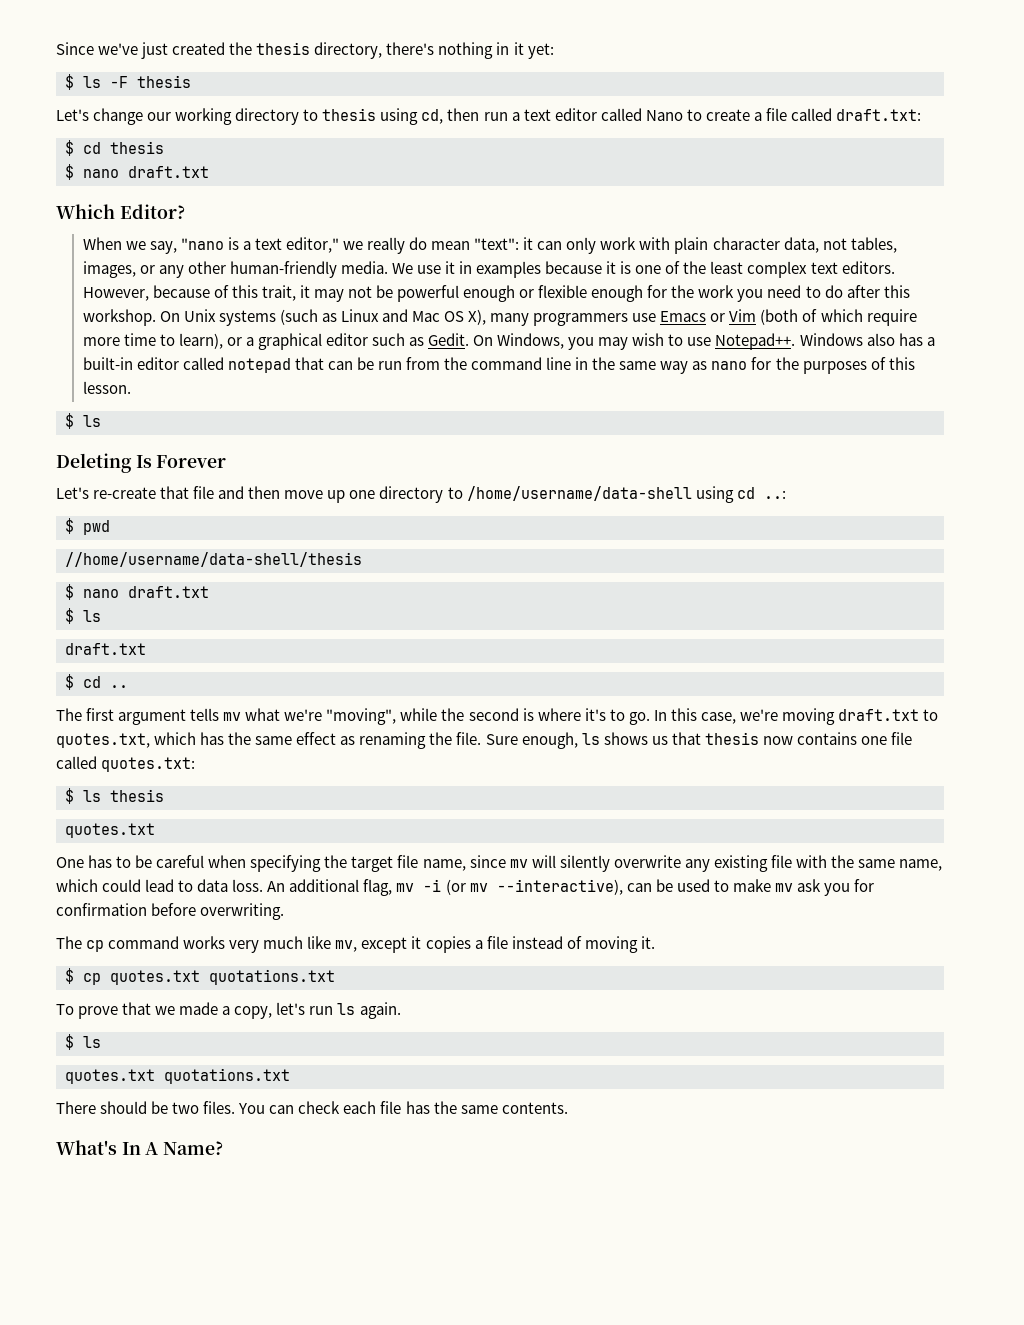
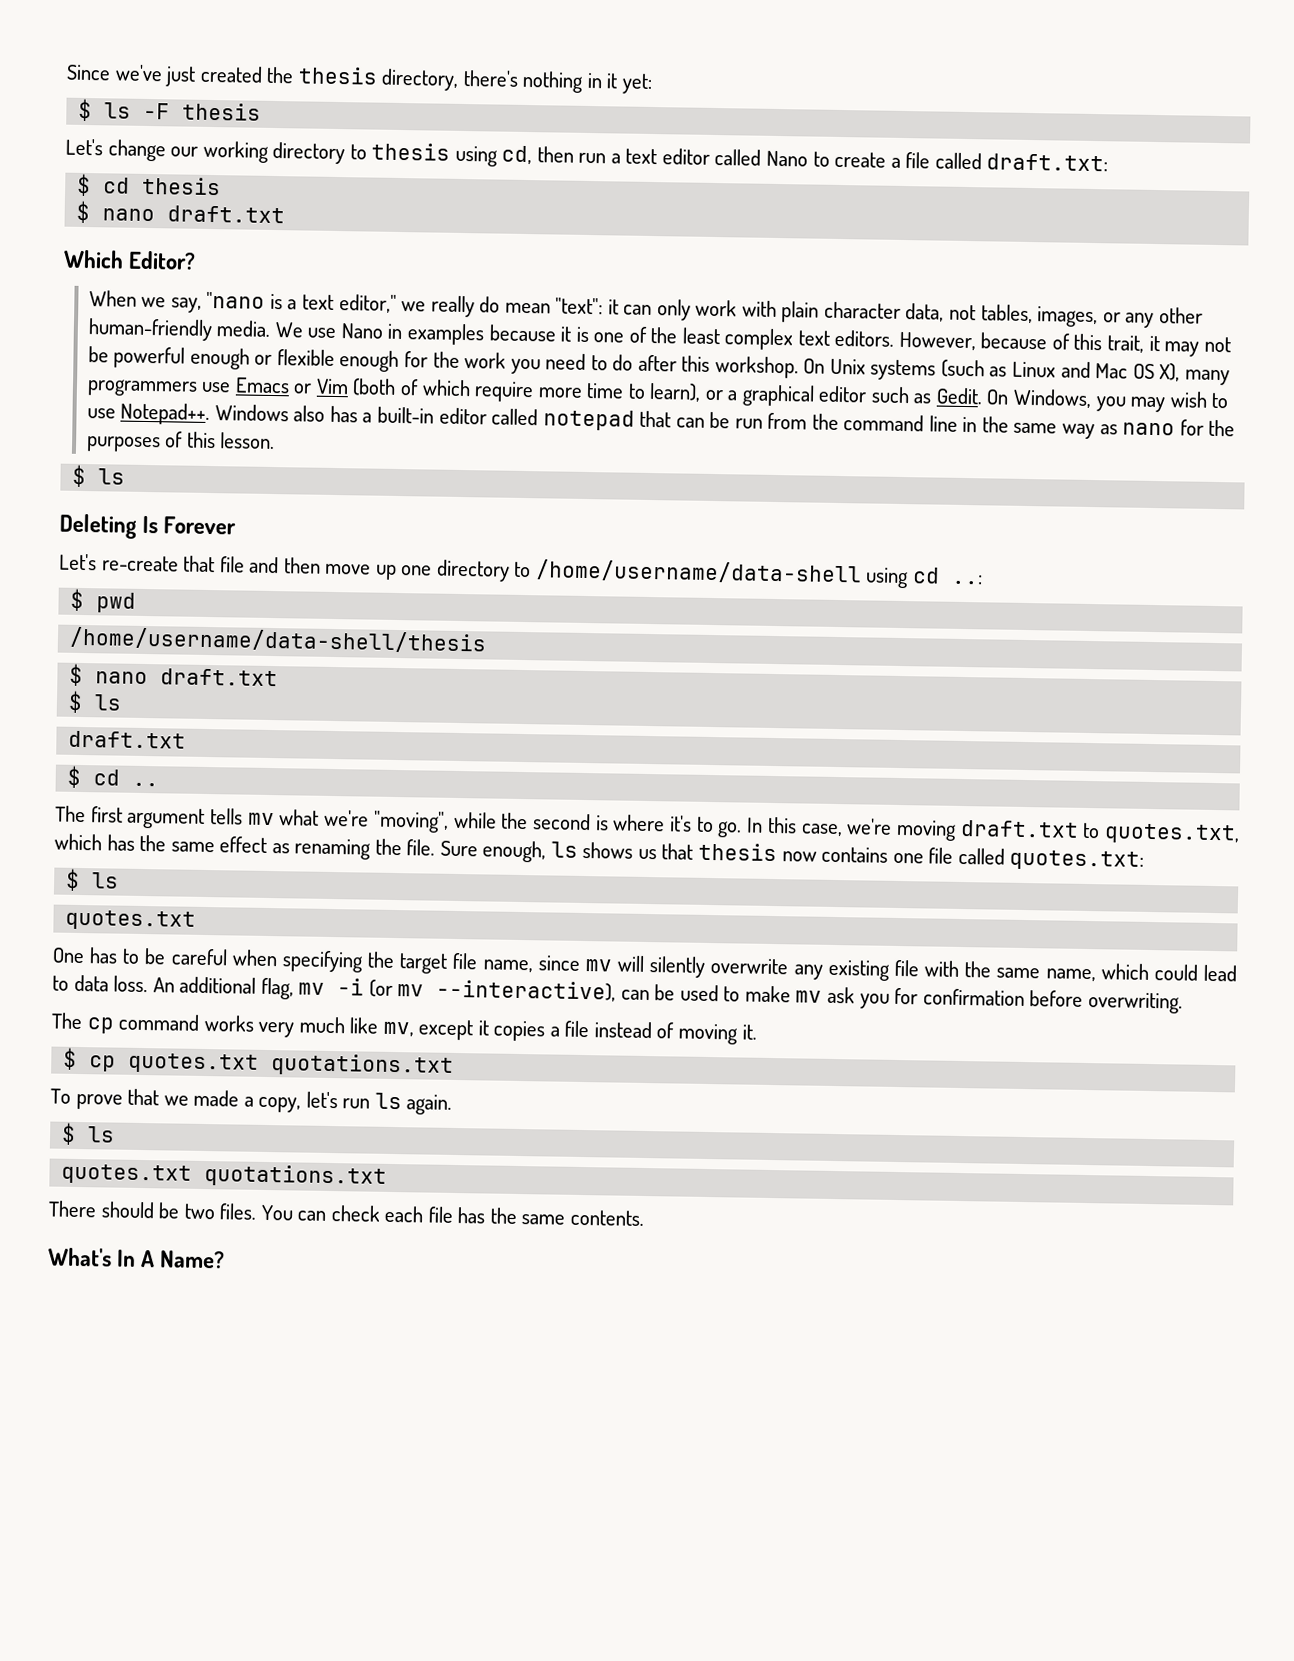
- We use it in examples because it is one of the least complex text editors.
+ We use Nano in examples because it is one of the least complex text editors.
- //home/username/data-shell/thesis
+ /home/username/data-shell/thesis
  Sure enough, ls shows us that thesis now contains one file called quotes.txt:
- $ ls thesis
+ $ ls

